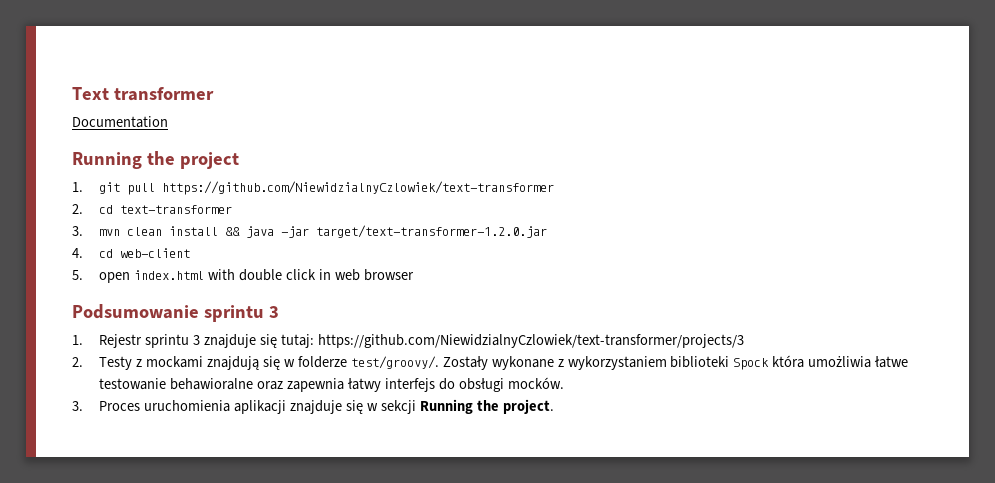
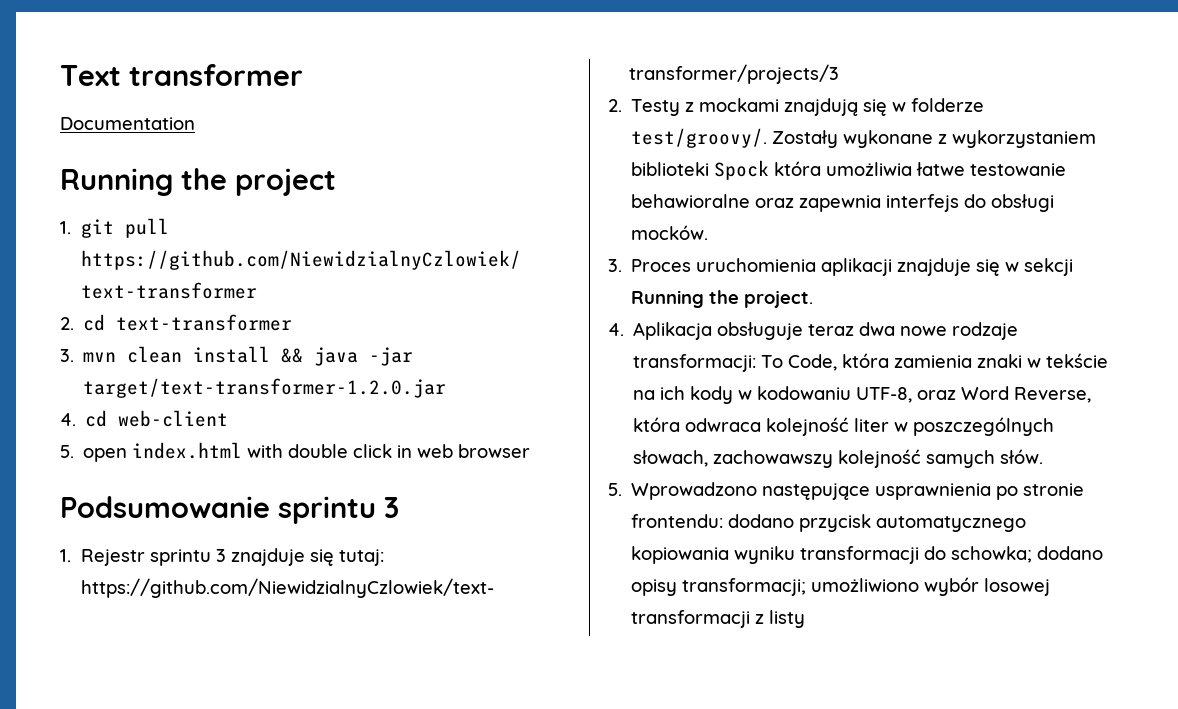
- Zostały wykonane z wykorzystaniem biblioteki Spock która umożliwia łatwe testowanie behawioralne oraz zapewnia łatwy interfejs do obsługi mocków.
+ Zostały wykonane z wykorzystaniem biblioteki Spock która umożliwia łatwe testowanie behawioralne oraz zapewnia interfejs do obsługi mocków.
+ 4. Aplikacja obsługuje teraz dwa nowe rodzaje transformacji: To Code, która zamienia znaki w tekście na ich kody w kodowaniu UTF-8, oraz Word Reverse, która odwraca kolejność liter w poszczególnych słowach, zachowawszy kolejność samych słów.
+ 5. Wprowadzono następujące usprawnienia po stronie frontendu: dodano przycisk automatycznego kopiowania wyniku transformacji do schowka; dodano opisy transformacji; umożliwiono wybór losowej transformacji z listy

